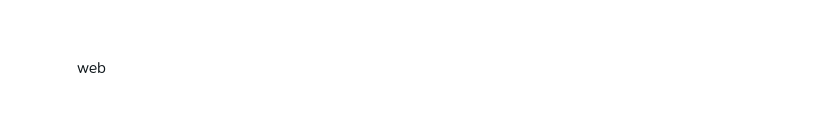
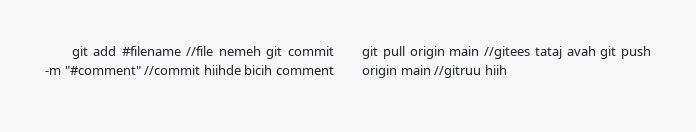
- web
+ git add #filename //file nemeh git commit -m "#comment" //commit hiihde bicih comment git pull origin main //gitees tataj avah git push origin main //gitruu hiih

